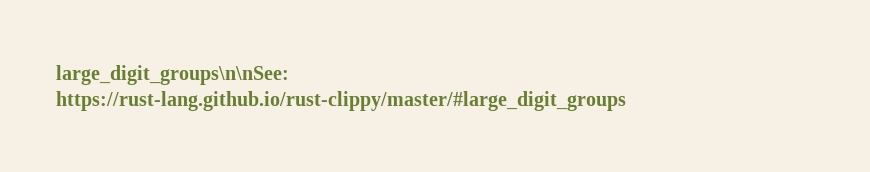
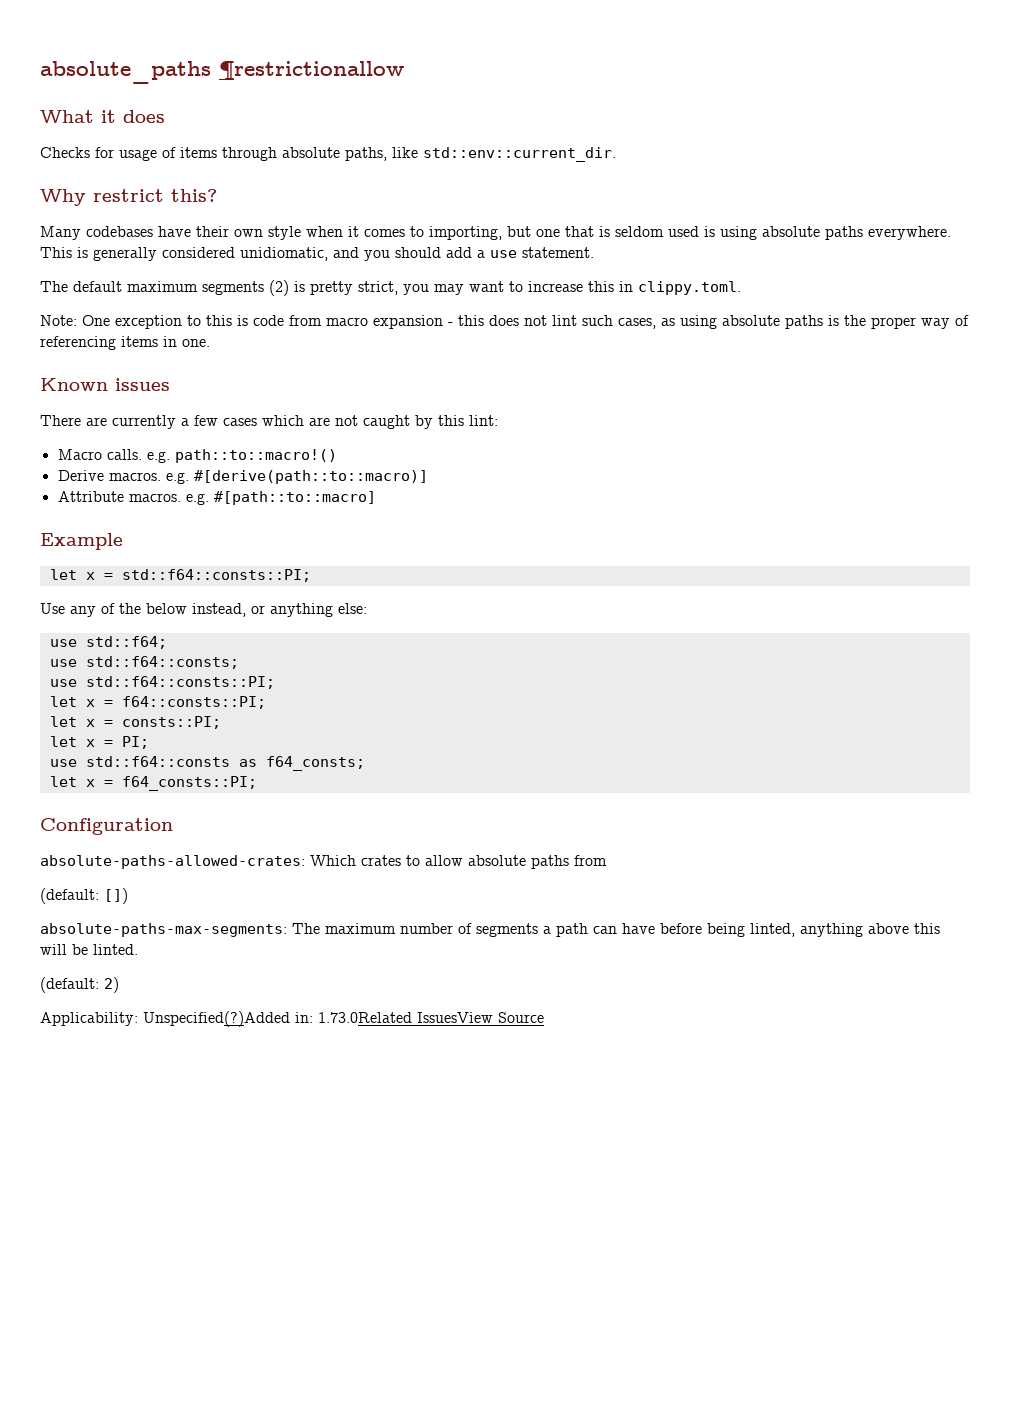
- large_digit_groups\n\nSee: https://rust-lang.github.io/rust-clippy/master/#large_digit_groups
+ absolute_paths ¶restrictionallow
+ What it does
+ Checks for usage of items through absolute paths, like std::env::current_dir.
+ Why restrict this?
+ Many codebases have their own style when it comes to importing, but one that is seldom used is using absolute paths everywhere. This is generally considered unidiomatic, and you should add a use statement.
+ The default maximum segments (2) is pretty strict, you may want to increase this in clippy.toml.
+ Note: One exception to this is code from macro expansion - this does not lint such cases, as using absolute paths is the proper way of referencing items in one.
+ Known issues
+ There are currently a few cases which are not caught by this lint:
+ Macro calls. e.g. path::to::macro!()
+ Derive macros. e.g. #[derive(path::to::macro)]
+ Attribute macros. e.g. #[path::to::macro]
+ Example
+ let x = std::f64::consts::PI;
+ Use any of the below instead, or anything else:
+ use std::f64;
+ use std::f64::consts;
+ use std::f64::consts::PI;
+ let x = f64::consts::PI;
+ let x = consts::PI;
+ let x = PI;
+ use std::f64::consts as f64_consts;
+ let x = f64_consts::PI;
+ Configuration
+ absolute-paths-allowed-crates: Which crates to allow absolute paths from
+ (default: [])
+ absolute-paths-max-segments: The maximum number of segments a path can have before being linted, anything above this will be linted.
+ (default: 2)
+ Applicability: Unspecified(?)Added in: 1.73.0Related IssuesView Source

